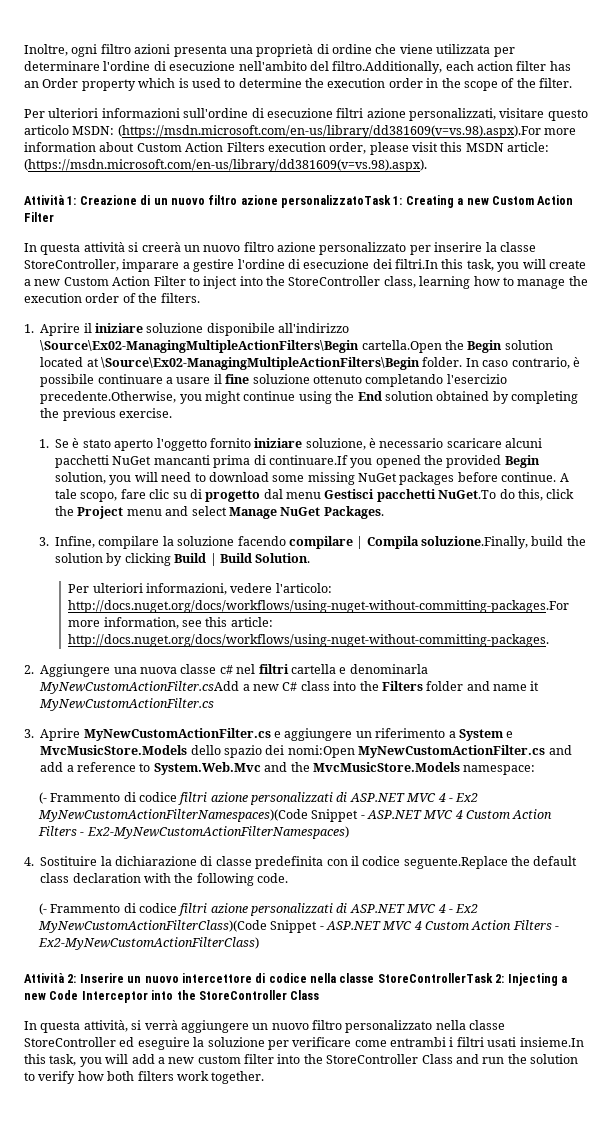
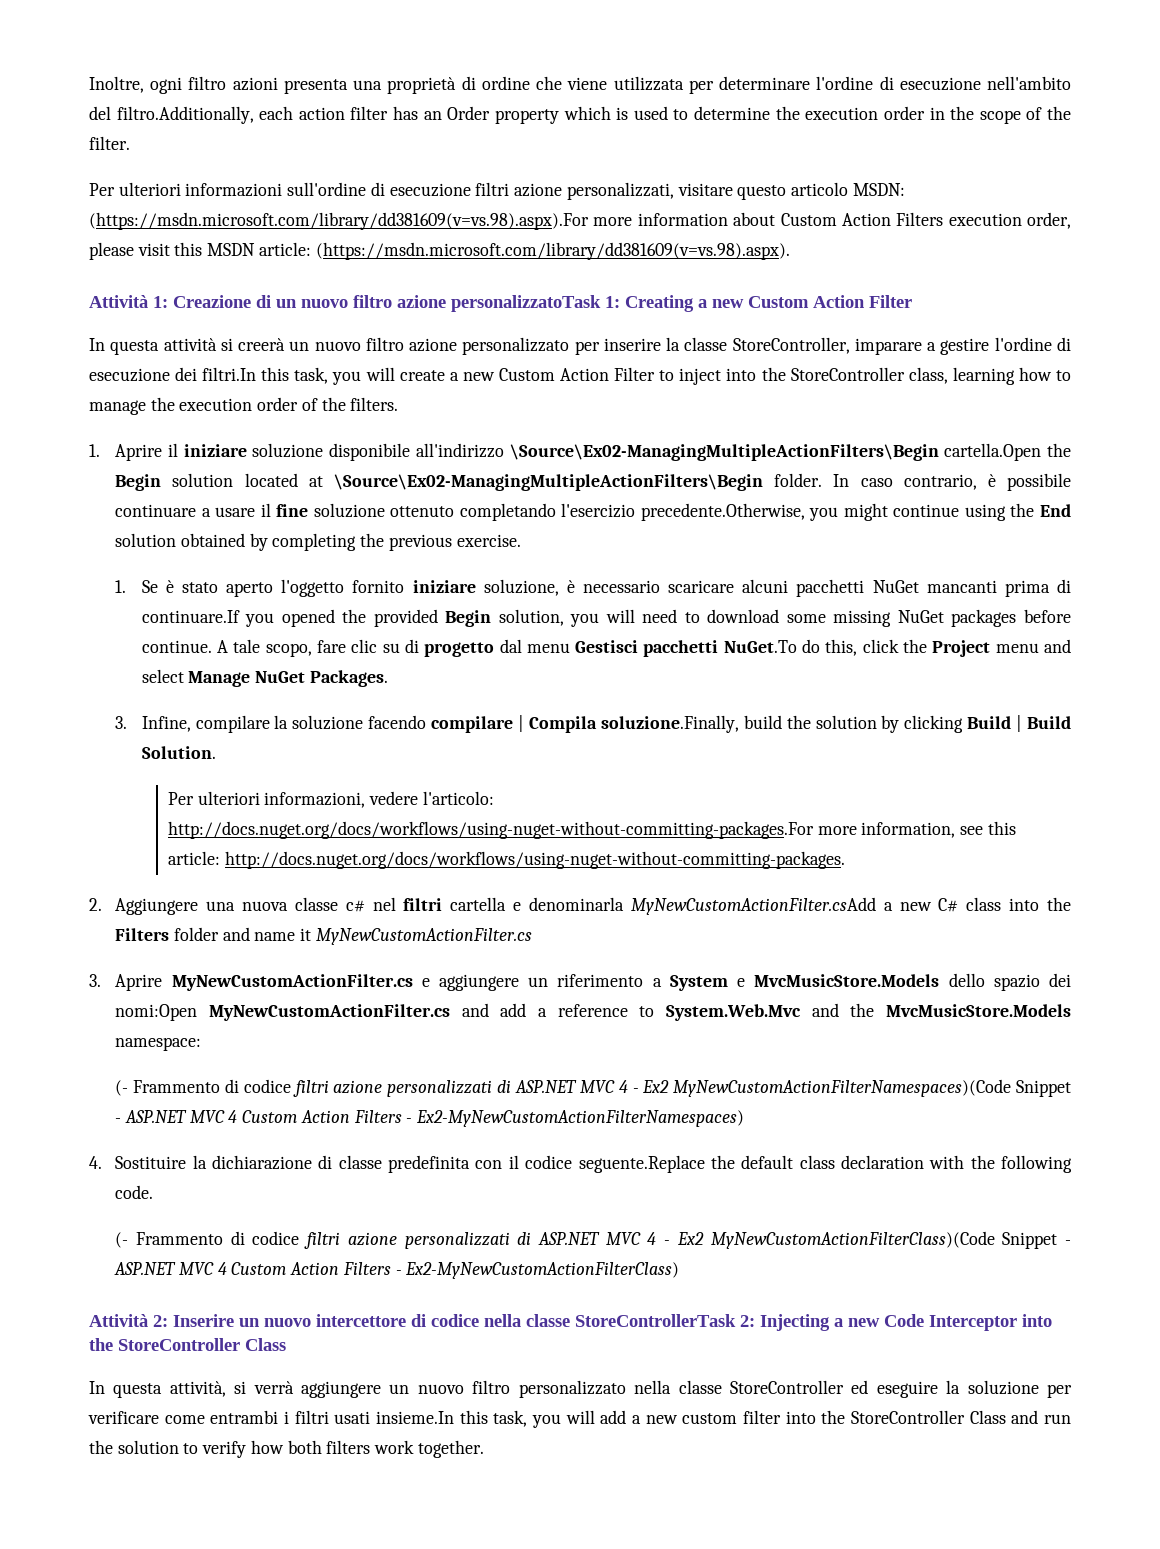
- Per ulteriori informazioni sull'ordine di esecuzione filtri azione personalizzati, visitare questo articolo MSDN: (https://msdn.microsoft.com/en-us/library/dd381609(v=vs.98).aspx).For more information about Custom Action Filters execution order, please visit this MSDN article: (https://msdn.microsoft.com/en-us/library/dd381609(v=vs.98).aspx).
+ Per ulteriori informazioni sull'ordine di esecuzione filtri azione personalizzati, visitare questo articolo MSDN: (https://msdn.microsoft.com/library/dd381609(v=vs.98).aspx).For more information about Custom Action Filters execution order, please visit this MSDN article: (https://msdn.microsoft.com/library/dd381609(v=vs.98).aspx).

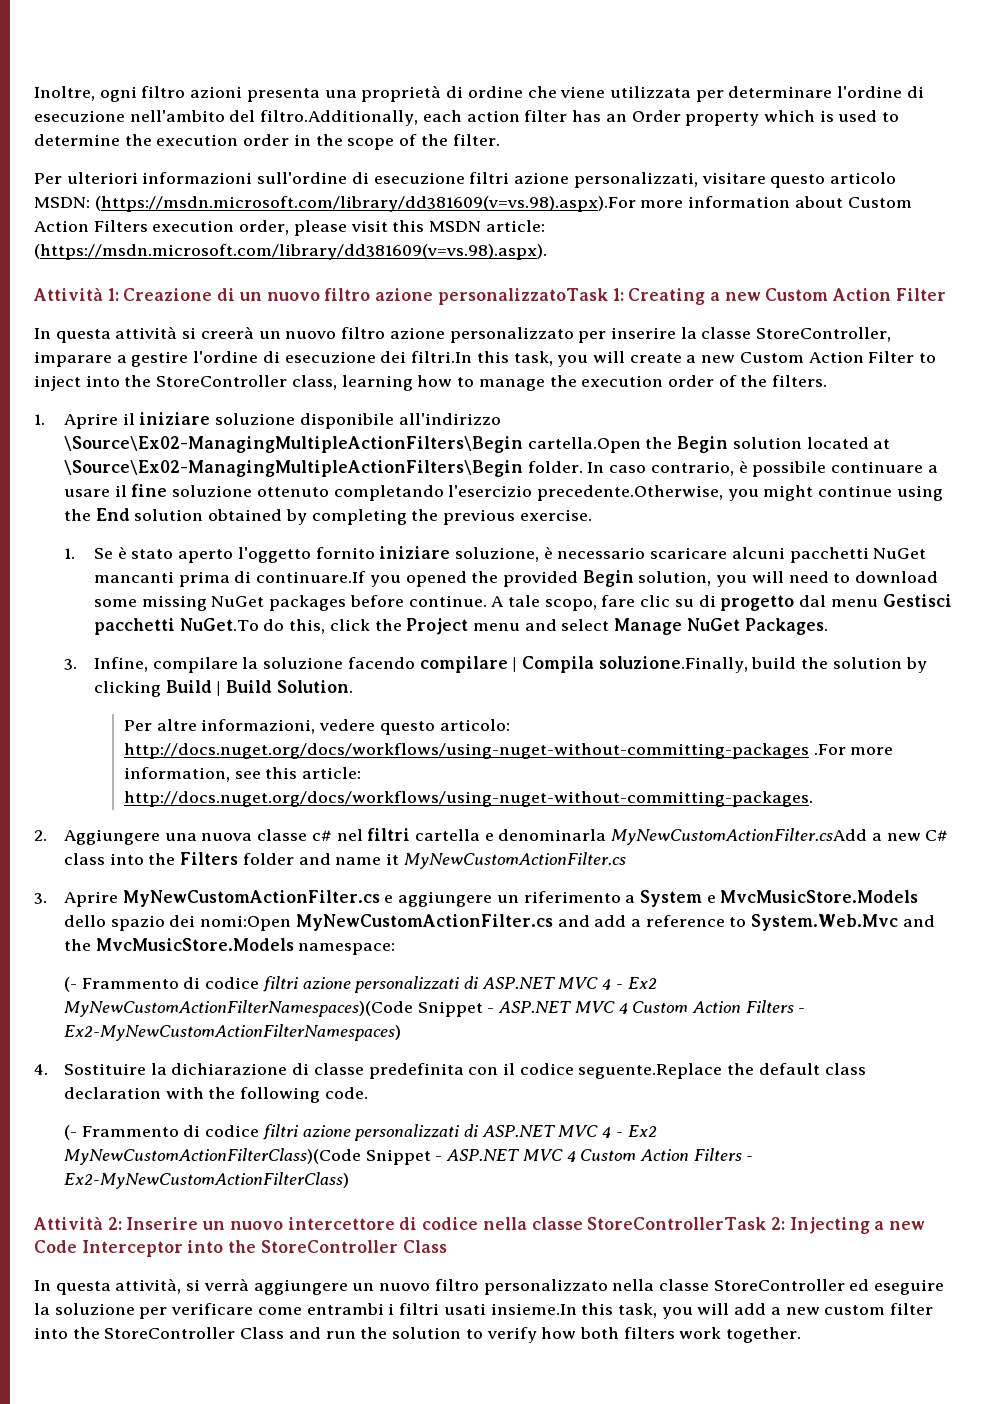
- Per ulteriori informazioni, vedere l'articolo: http://docs.nuget.org/docs/workflows/using-nuget-without-committing-packages.For more information, see this article: http://docs.nuget.org/docs/workflows/using-nuget-without-committing-packages.
+ Per altre informazioni, vedere questo articolo: http://docs.nuget.org/docs/workflows/using-nuget-without-committing-packages .For more information, see this article: http://docs.nuget.org/docs/workflows/using-nuget-without-committing-packages.

